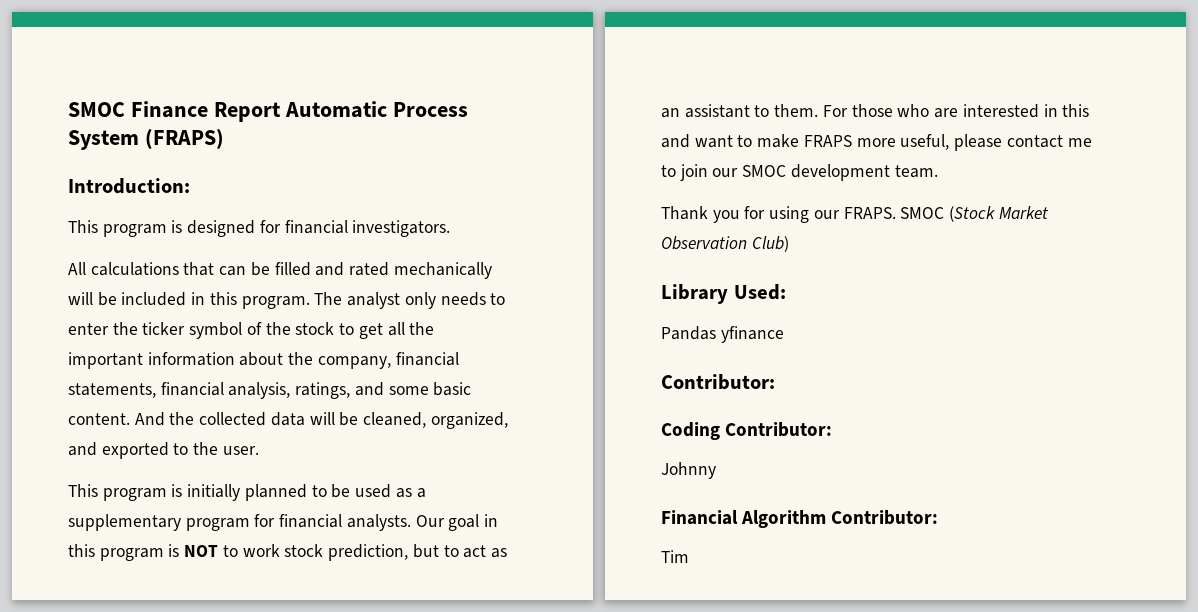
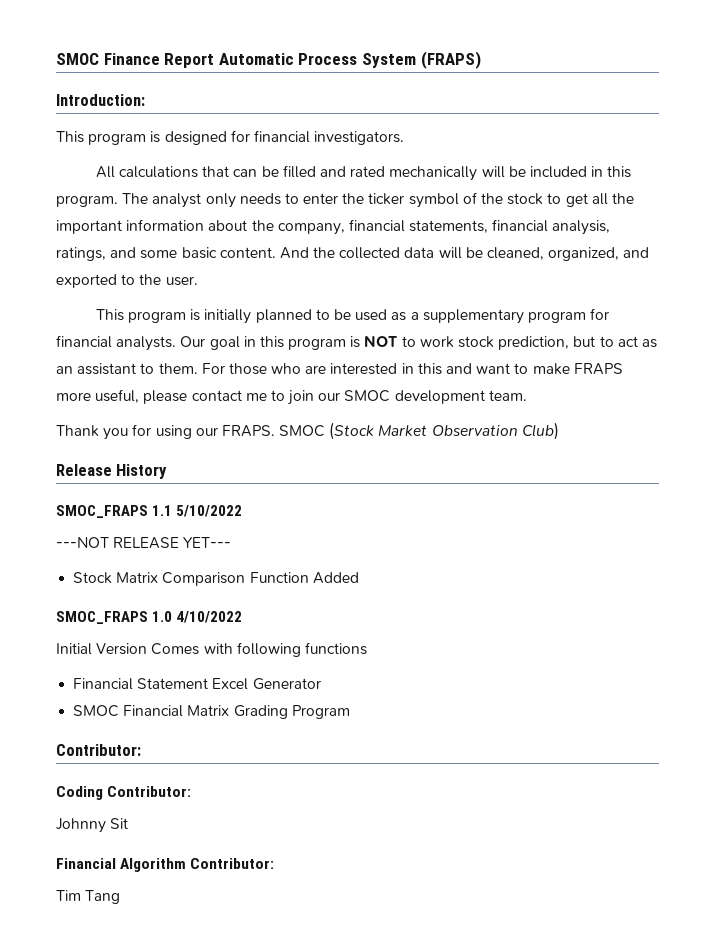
- Library Used:
- Pandas yfinance
+ Release History
+ SMOC_FRAPS 1.1 5/10/2022
+ ---NOT RELEASE YET---
+ Stock Matrix Comparison Function Added
+ SMOC_FRAPS 1.0 4/10/2022
+ Initial Version Comes with following functions
+ Financial Statement Excel Generator
+ SMOC Financial Matrix Grading Program
- Johnny
+ Johnny Sit
- Tim
+ Tim Tang

